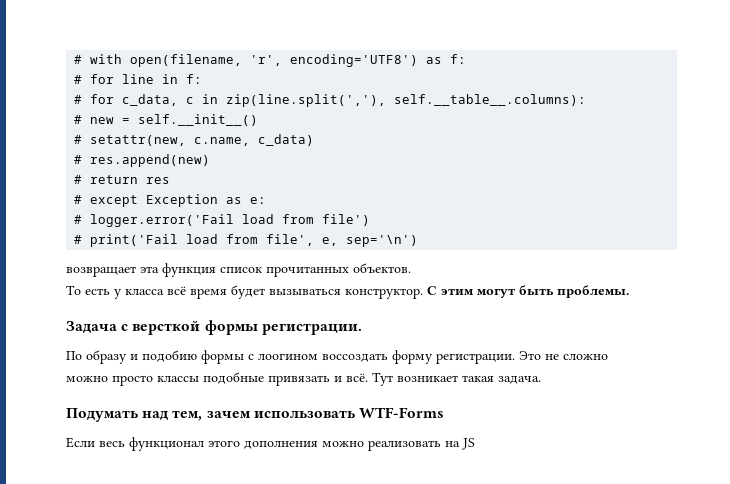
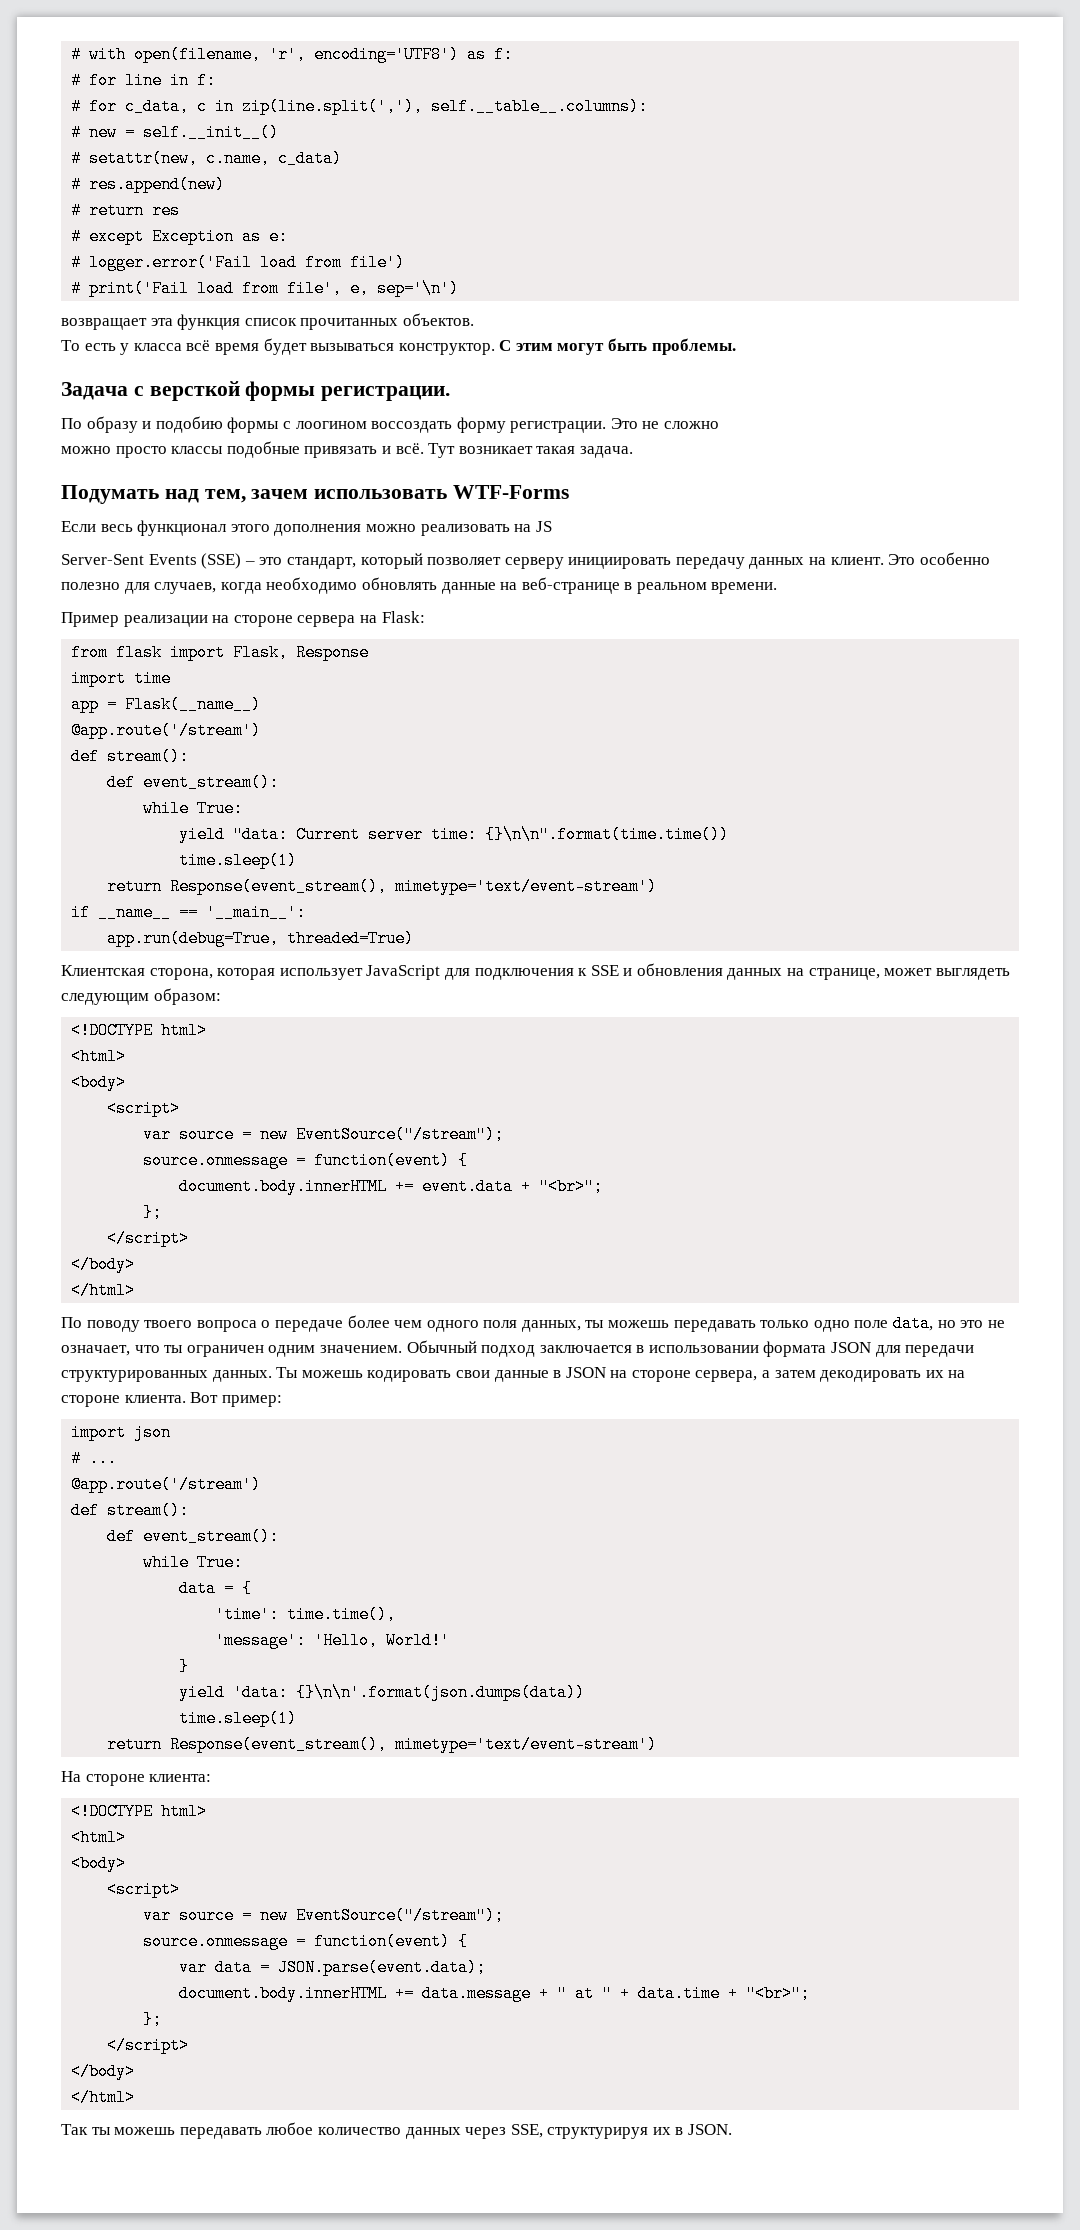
+ Server-Sent Events (SSE) – это стандарт, который позволяет серверу инициировать передачу данных на клиент. Это особенно полезно для случаев, когда необходимо обновлять данные на веб-странице в реальном времени.
+ Пример реализации на стороне сервера на Flask:
+ from flask import Flask, Response
+ import time
+ app = Flask(__name__)
+ @app.route('/stream')
+ def stream():
+ def event_stream():
+ while True:
+ yield "data: Current server time: {}\n\n".format(time.time())
+ time.sleep(1)
+ return Response(event_stream(), mimetype='text/event-stream')
+ if __name__ == '__main__':
+ app.run(debug=True, threaded=True)
+ Клиентская сторона, которая использует JavaScript для подключения к SSE и обновления данных на странице, может выглядеть следующим образом:
+ <!DOCTYPE html>
+ <html>
+ <body>
+ <script>
+ var source = new EventSource("/stream");
+ source.onmessage = function(event) {
+ document.body.innerHTML += event.data + "<br>";
+ };
+ </script>
+ </body>
+ </html>
+ По поводу твоего вопроса о передаче более чем одного поля данных, ты можешь передавать только одно поле data, но это не означает, что ты ограничен одним значением. Обычный подход заключается в использовании формата JSON для передачи структурированных данных. Ты можешь кодировать свои данные в JSON на стороне сервера, а затем декодировать их на стороне клиента. Вот пример:
+ import json
+ # ...
+ @app.route('/stream')
+ def stream():
+ def event_stream():
+ while True:
+ data = {
+ 'time': time.time(),
+ 'message': 'Hello, World!'
+ }
+ yield 'data: {}\n\n'.format(json.dumps(data))
+ time.sleep(1)
+ return Response(event_stream(), mimetype='text/event-stream')
+ На стороне клиента:
+ <!DOCTYPE html>
+ <html>
+ <body>
+ <script>
+ var source = new EventSource("/stream");
+ source.onmessage = function(event) {
+ var data = JSON.parse(event.data);
+ document.body.innerHTML += data.message + " at " + data.time + "<br>";
+ };
+ </script>
+ </body>
+ </html>
+ Так ты можешь передавать любое количество данных через SSE, структурируя их в JSON.

